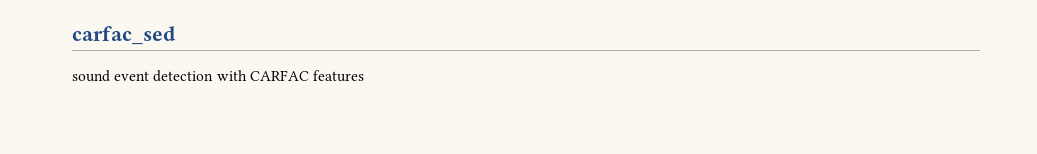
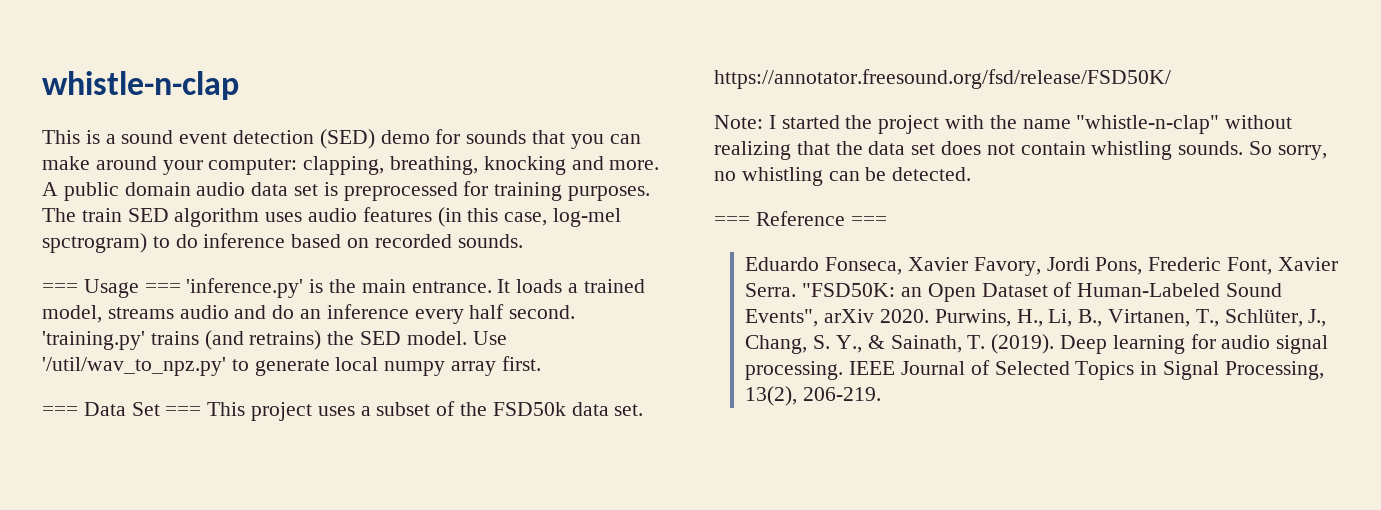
- carfac_sed
- sound event detection with CARFAC features
+ whistle-n-clap
+ This is a sound event detection (SED) demo for sounds that you can make around your computer: clapping, breathing, knocking and more. A public domain audio data set is preprocessed for training purposes. The train SED algorithm uses audio features (in this case, log-mel spctrogram) to do inference based on recorded sounds.
+ === Usage === 'inference.py' is the main entrance. It loads a trained model, streams audio and do an inference every half second. 'training.py' trains (and retrains) the SED model. Use '/util/wav_to_npz.py' to generate local numpy array first.
+ === Data Set === This project uses a subset of the FSD50k data set. https://annotator.freesound.org/fsd/release/FSD50K/
+ Note: I started the project with the name "whistle-n-clap" without realizing that the data set does not contain whistling sounds. So sorry, no whistling can be detected.
+ === Reference ===
+ Eduardo Fonseca, Xavier Favory, Jordi Pons, Frederic Font, Xavier Serra. "FSD50K: an Open Dataset of Human-Labeled Sound Events", arXiv 2020. Purwins, H., Li, B., Virtanen, T., Schlüter, J., Chang, S. Y., & Sainath, T. (2019). Deep learning for audio signal processing. IEEE Journal of Selected Topics in Signal Processing, 13(2), 206-219.

